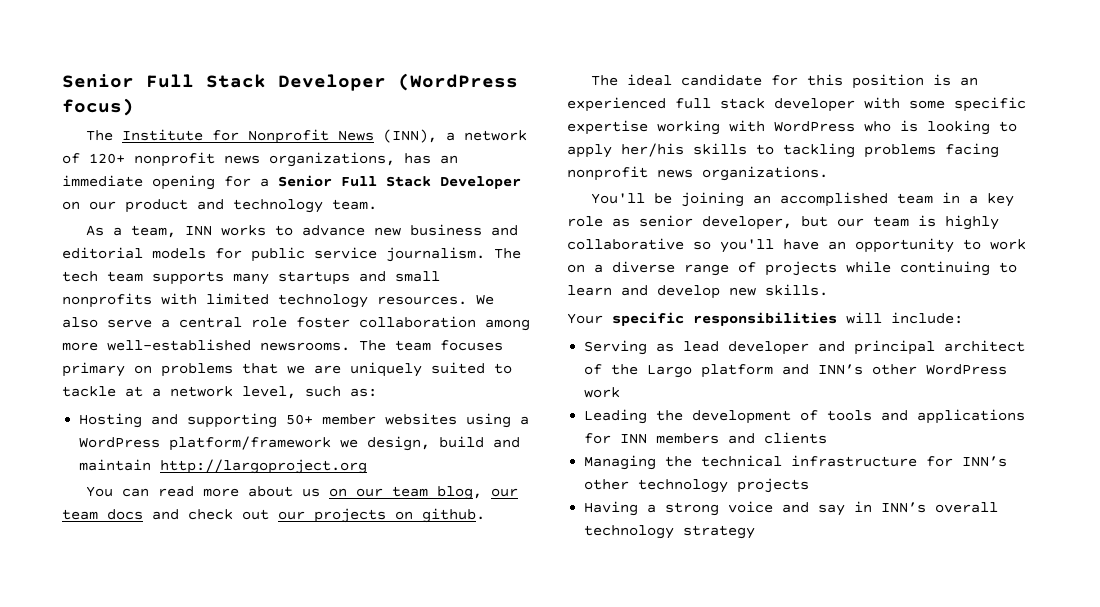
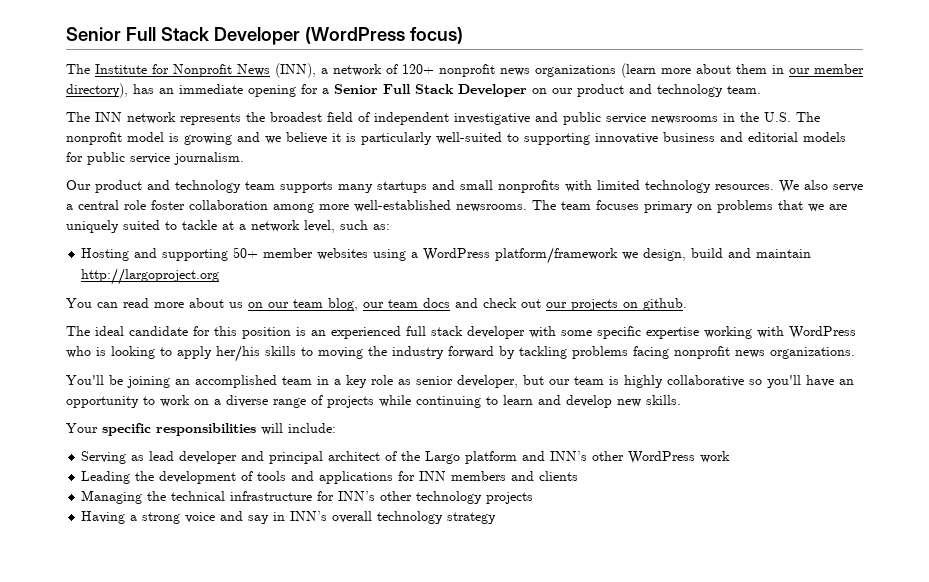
- The Institute for Nonprofit News (INN), a network of 120+ nonprofit news organizations, has an immediate opening for a Senior Full Stack Developer on our product and technology team.
+ The Institute for Nonprofit News (INN), a network of 120+ nonprofit news organizations (learn more about them in our member directory), has an immediate opening for a Senior Full Stack Developer on our product and technology team.
- As a team, INN works to advance new business and editorial models for public service journalism. The tech team supports many startups and small nonprofits with limited technology resources.
+ The INN network represents the broadest field of independent investigative and public service newsrooms in the U.S. The nonprofit model is growing and we believe it is particularly well-suited to supporting innovative business and editorial models for public service journalism.
+ Our product and technology team supports many startups and small nonprofits with limited technology resources.
- The ideal candidate for this position is an experienced full stack developer with some specific expertise working with WordPress who is looking to apply her/his skills to tackling problems facing nonprofit news organizations.
+ The ideal candidate for this position is an experienced full stack developer with some specific expertise working with WordPress who is looking to apply her/his skills to moving the industry forward by tackling problems facing nonprofit news organizations.

